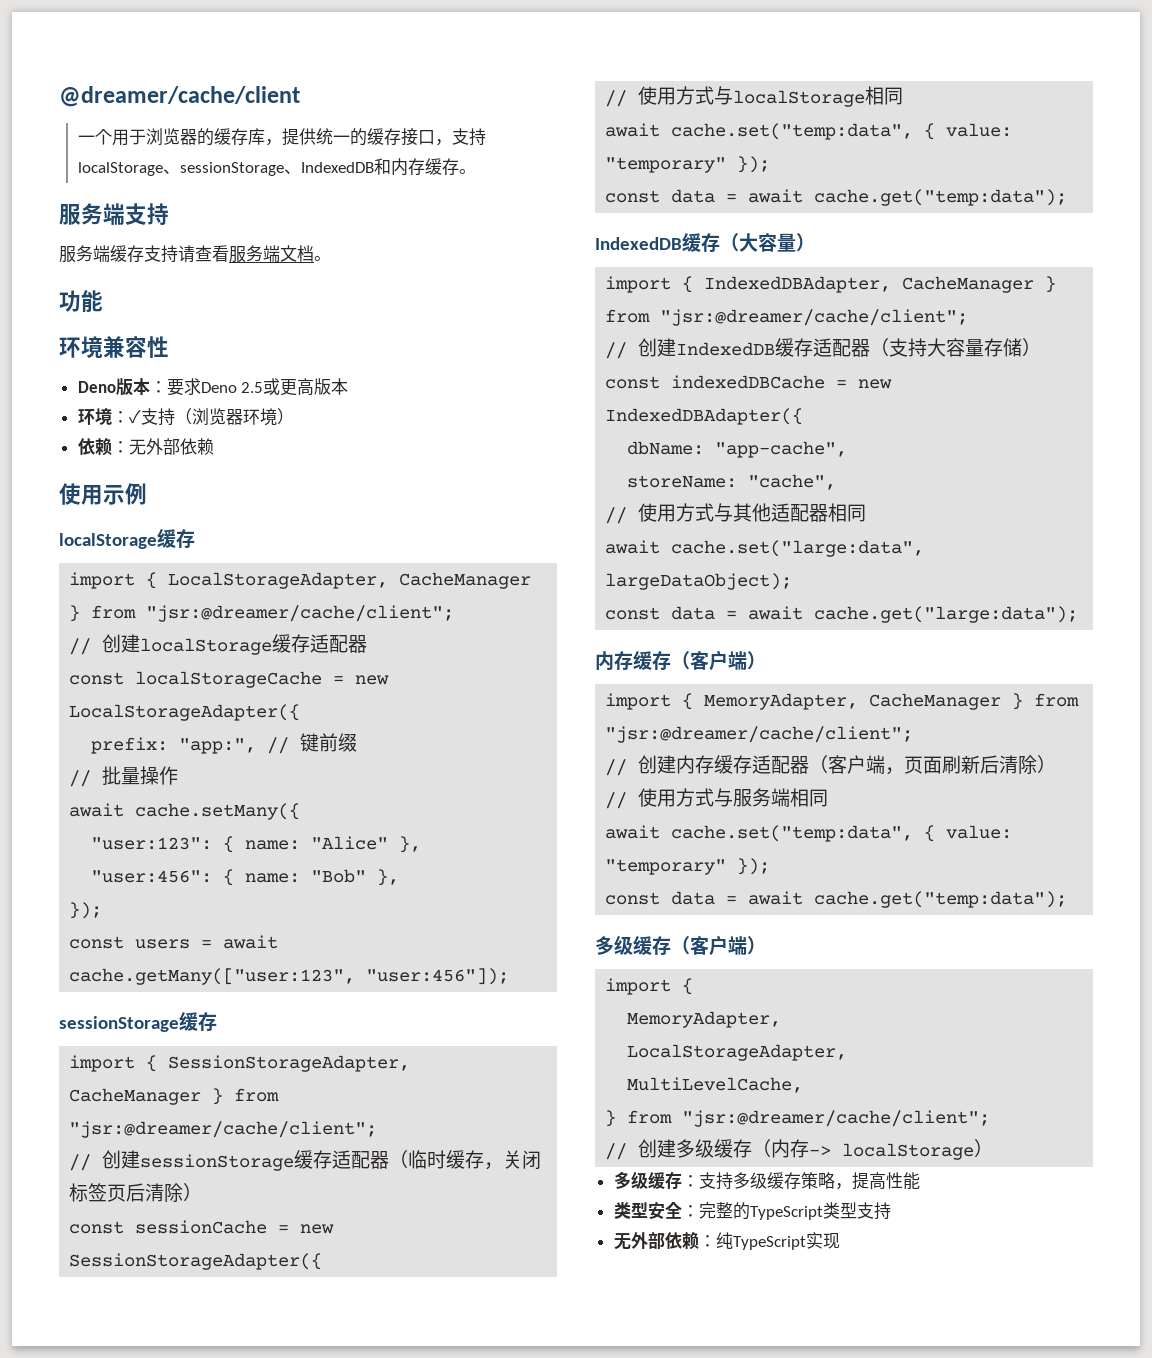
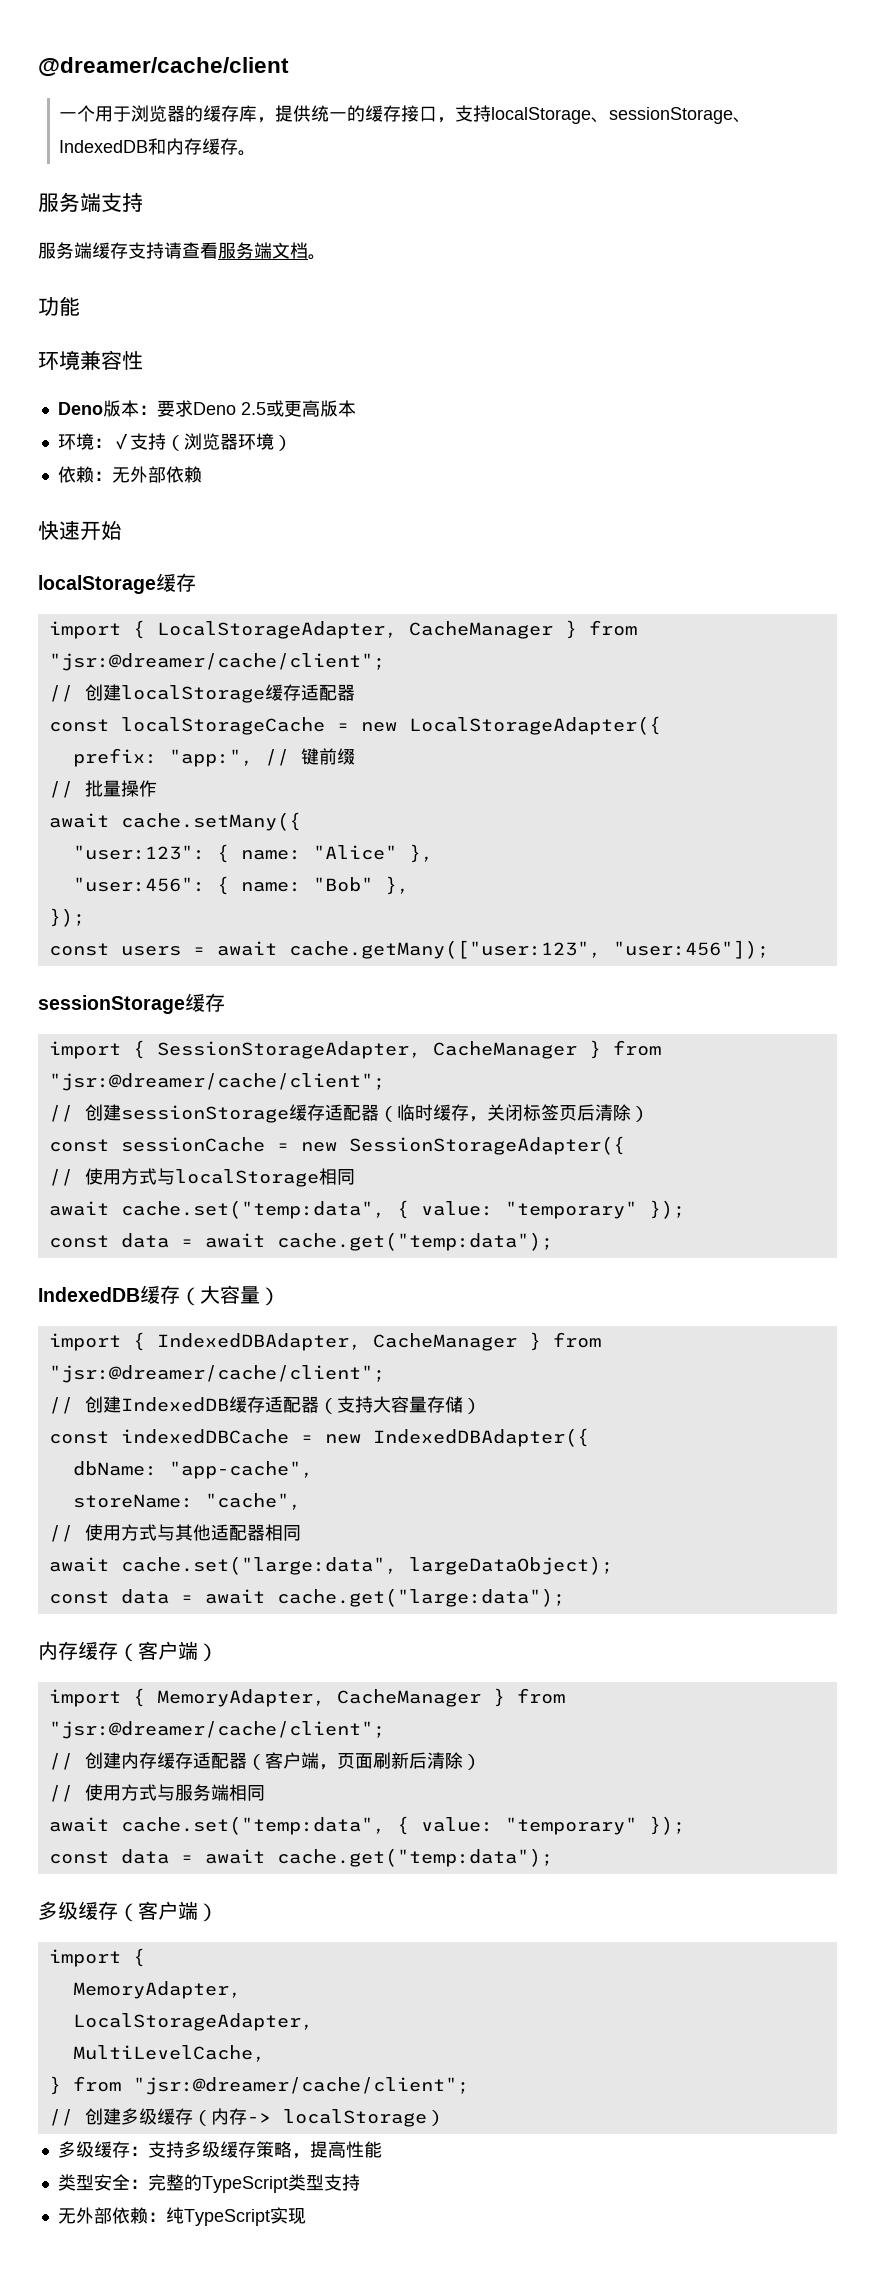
- 使用示例
+ 快速开始

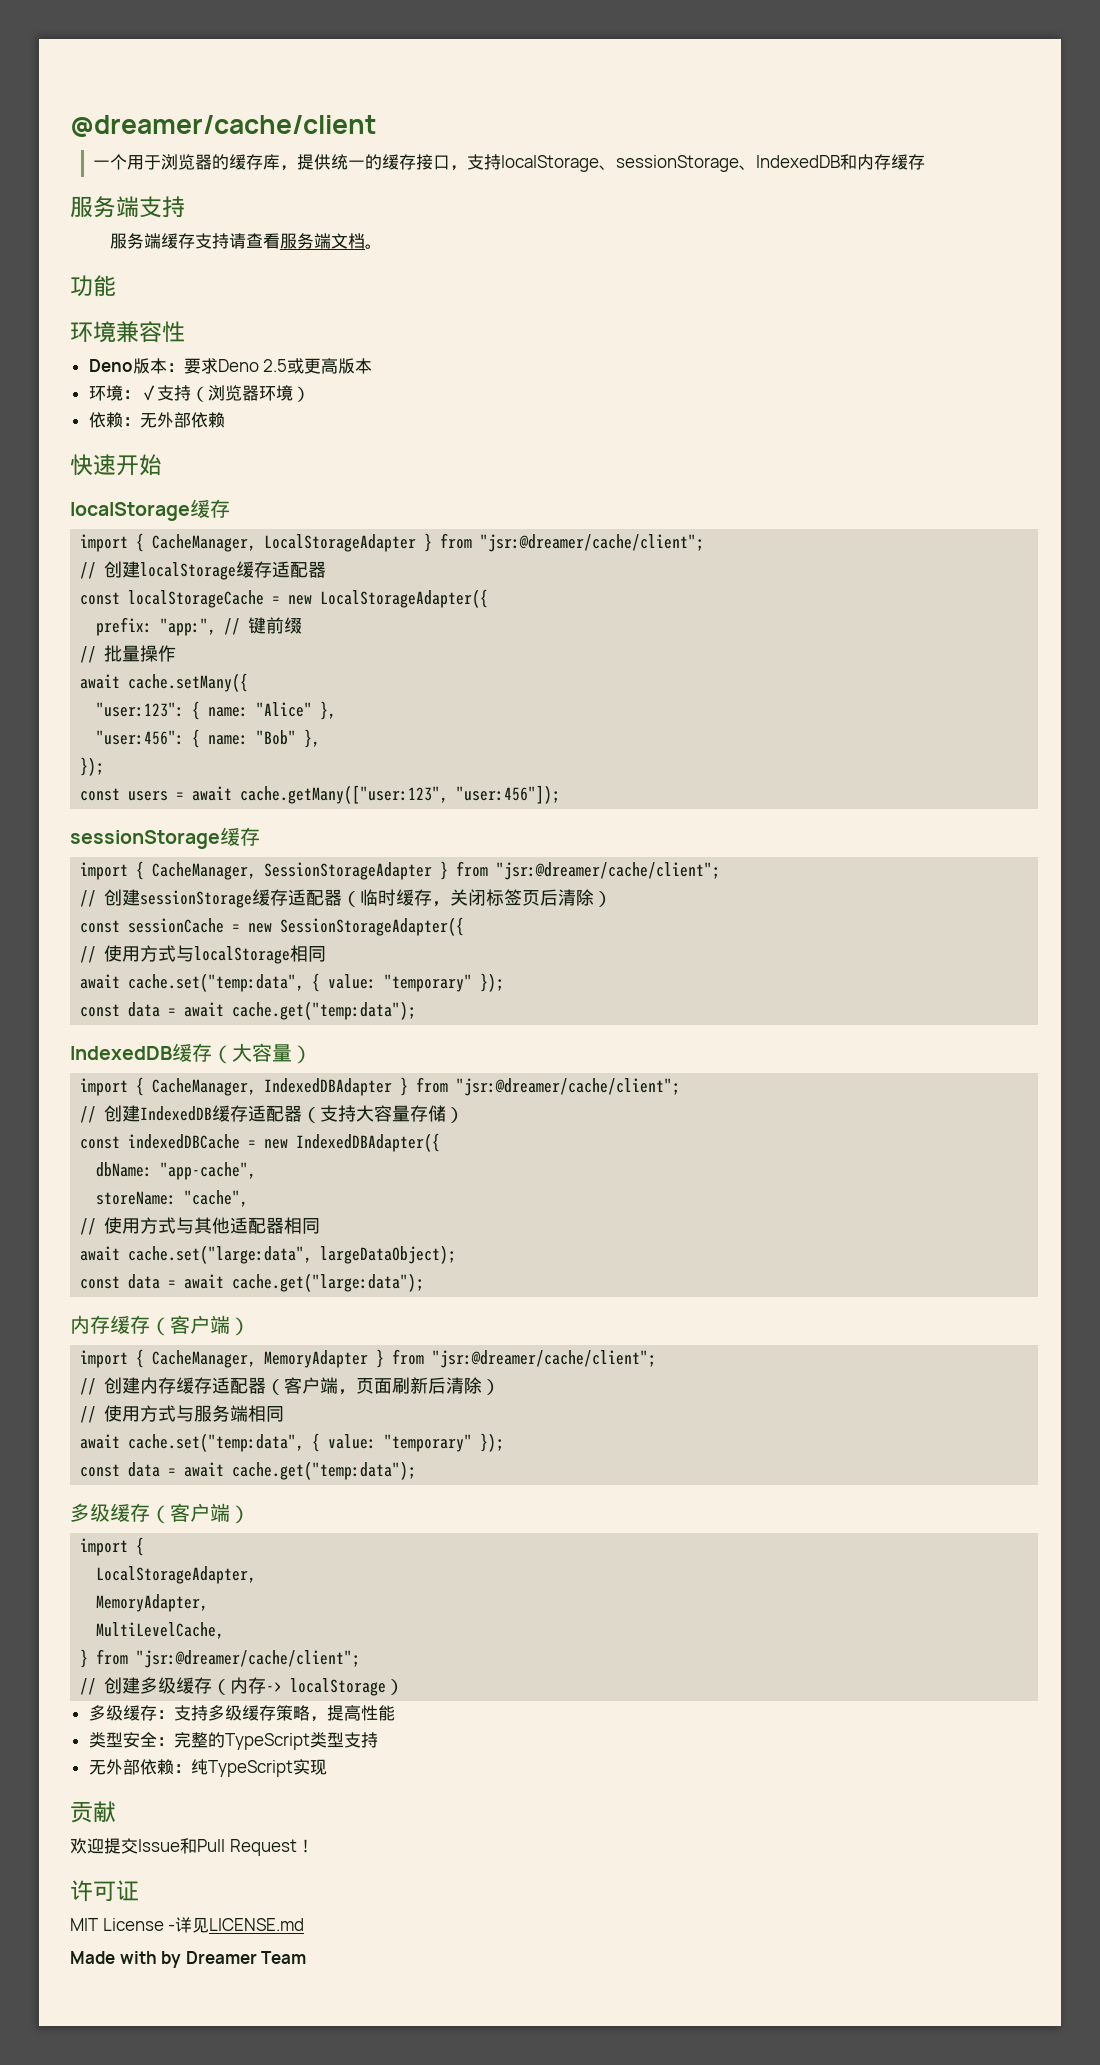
- 一个用于浏览器的缓存库，提供统一的缓存接口，支持localStorage、sessionStorage、IndexedDB和内存缓存。
+ 一个用于浏览器的缓存库，提供统一的缓存接口，支持localStorage、sessionStorage、IndexedDB和内存缓存
- import { LocalStorageAdapter, CacheManager } from "jsr:@dreamer/cache/client";
+ import { CacheManager, LocalStorageAdapter } from "jsr:@dreamer/cache/client";
- import { SessionStorageAdapter, CacheManager } from "jsr:@dreamer/cache/client";
+ import { CacheManager, SessionStorageAdapter } from "jsr:@dreamer/cache/client";
- import { IndexedDBAdapter, CacheManager } from "jsr:@dreamer/cache/client";
+ import { CacheManager, IndexedDBAdapter } from "jsr:@dreamer/cache/client";
- import { MemoryAdapter, CacheManager } from "jsr:@dreamer/cache/client";
+ import { CacheManager, MemoryAdapter } from "jsr:@dreamer/cache/client";
  多级缓存（客户端）
  import {
+ LocalStorageAdapter,
  MemoryAdapter,
- LocalStorageAdapter,
+ 贡献
+ 欢迎提交Issue和Pull Request！
+ 许可证
+ MIT License -详见LICENSE.md
+ Made with by Dreamer Team

